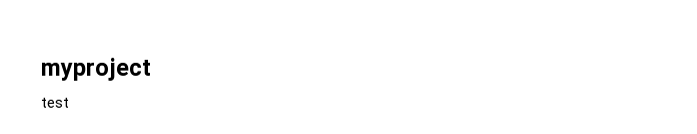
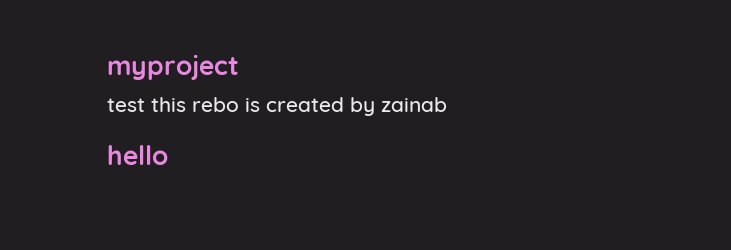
- test
+ test this rebo is created by zainab
+ hello

